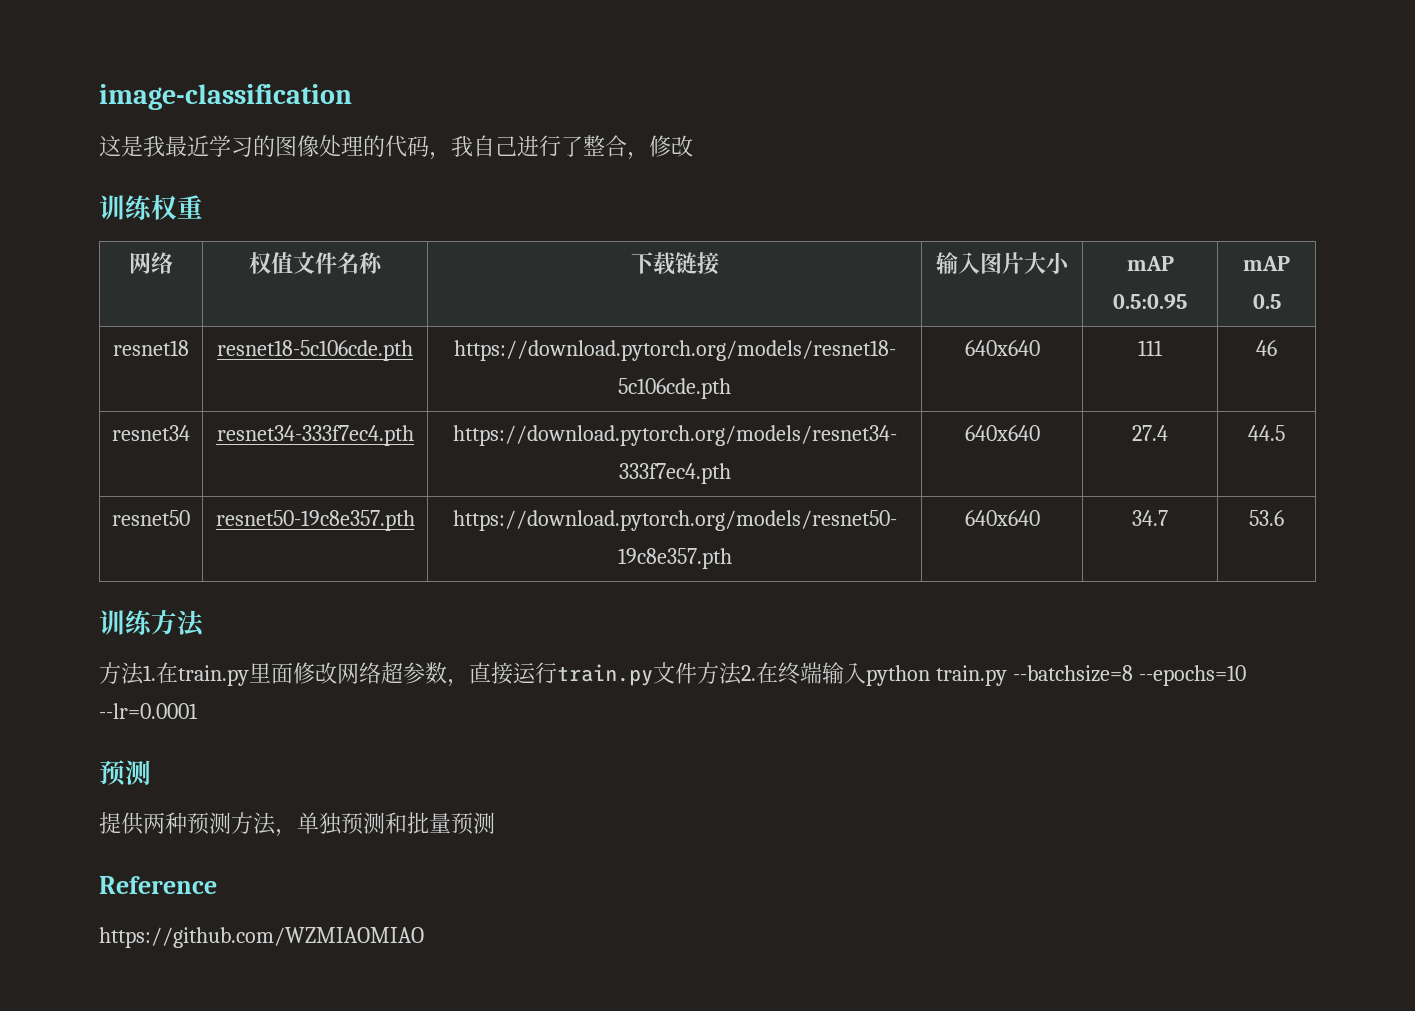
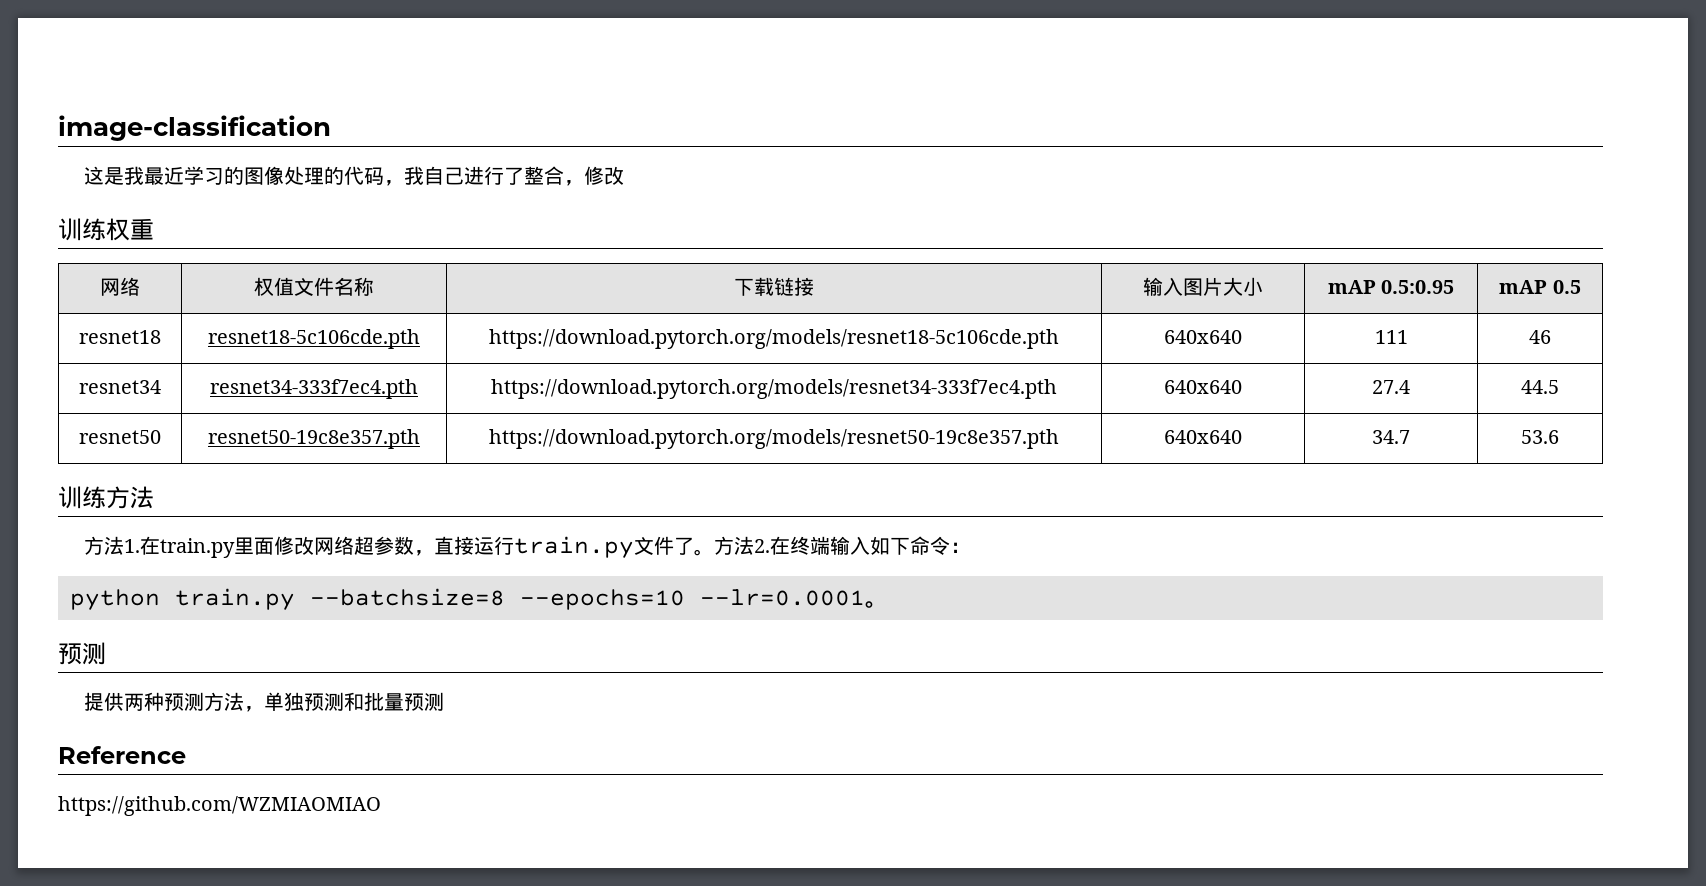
- 方法1.在train.py里面修改网络超参数，直接运行train.py文件方法2.在终端输入python train.py --batchsize=8 --epochs=10 --lr=0.0001
+ 方法1.在train.py里面修改网络超参数，直接运行train.py文件了。方法2.在终端输入如下命令：
+ python train.py --batchsize=8 --epochs=10 --lr=0.0001。

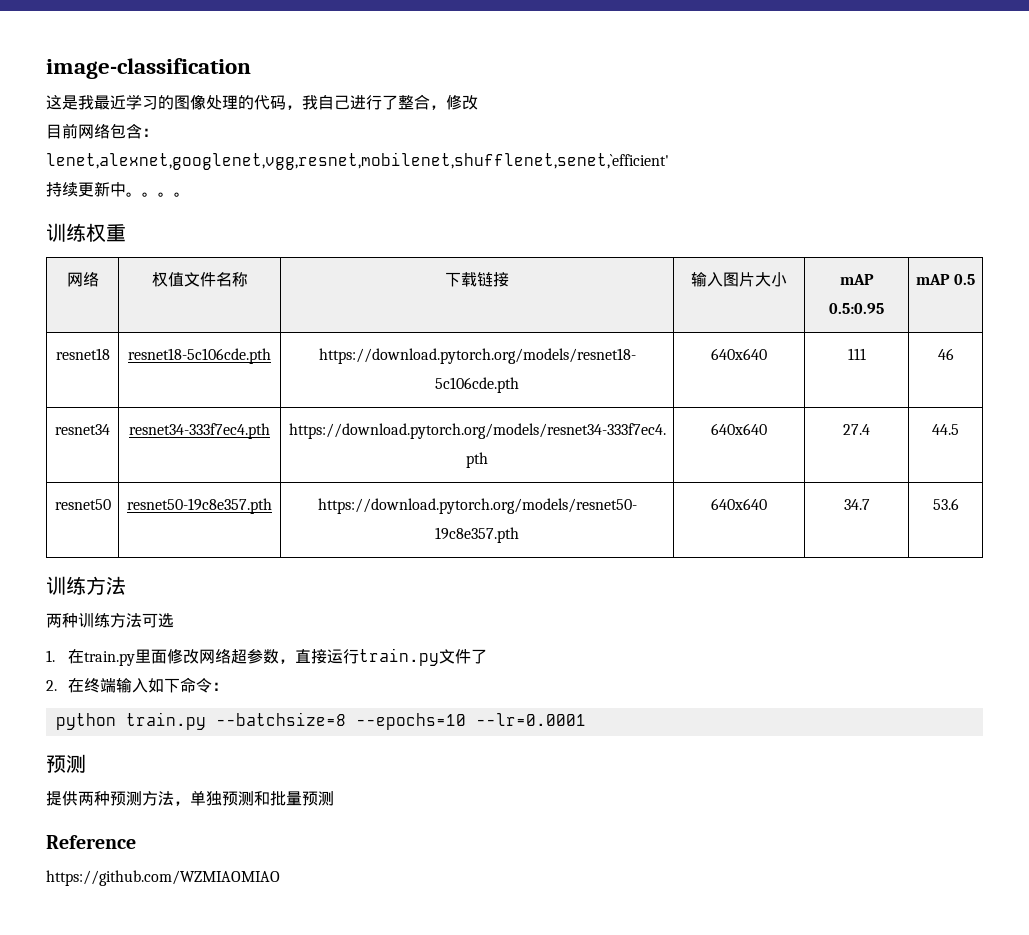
+ 目前网络包含：
+ lenet,alexnet,googlenet,vgg,resnet,mobilenet,shufflenet,senet,`efficient'
+ 持续更新中。。。。
- 方法1.在train.py里面修改网络超参数，直接运行train.py文件了。方法2.在终端输入如下命令：
+ 两种训练方法可选
+ 1.在train.py里面修改网络超参数，直接运行train.py文件了
+ 2.在终端输入如下命令：
- python train.py --batchsize=8 --epochs=10 --lr=0.0001。
+ python train.py --batchsize=8 --epochs=10 --lr=0.0001

